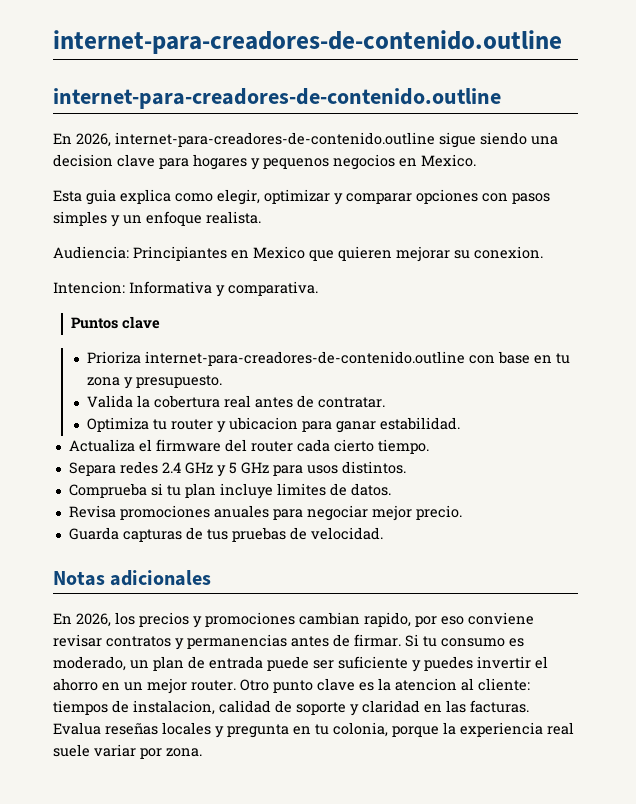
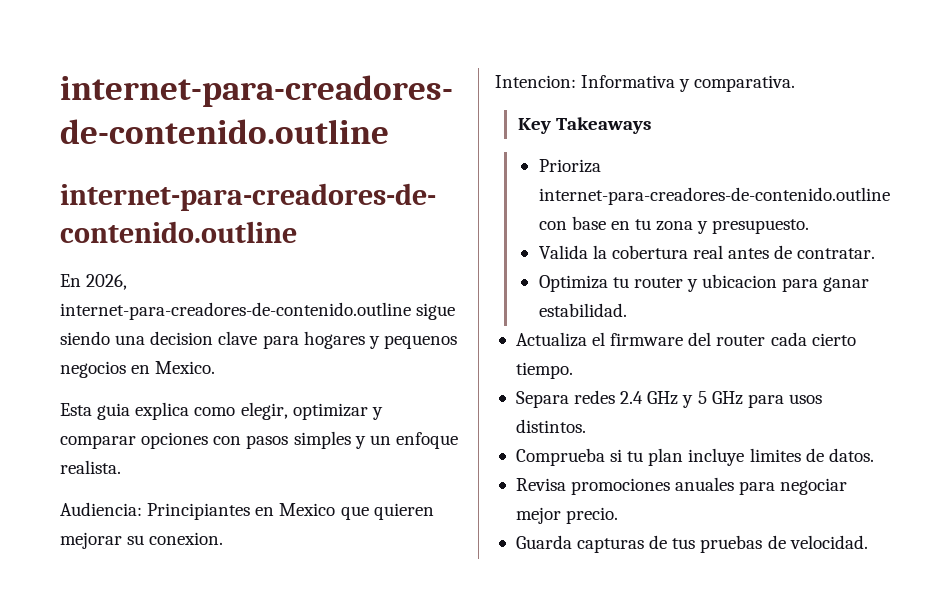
- Puntos clave
+ Key Takeaways
- Notas adicionales
- En 2026, los precios y promociones cambian rapido, por eso conviene revisar contratos y permanencias antes de firmar. Si tu consumo es moderado, un plan de entrada puede ser suficiente y puedes invertir el ahorro en un mejor router. Otro punto clave es la atencion al cliente: tiempos de instalacion, calidad de soporte y claridad en las facturas. Evalua reseñas locales y pregunta en tu colonia, porque la experiencia real suele variar por zona.

